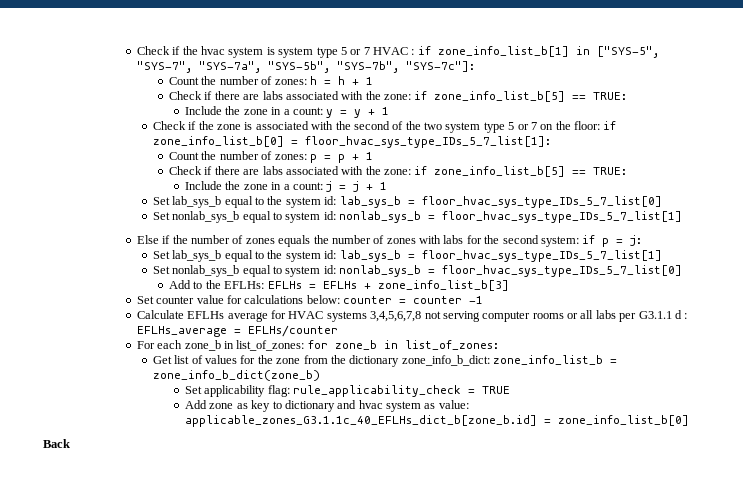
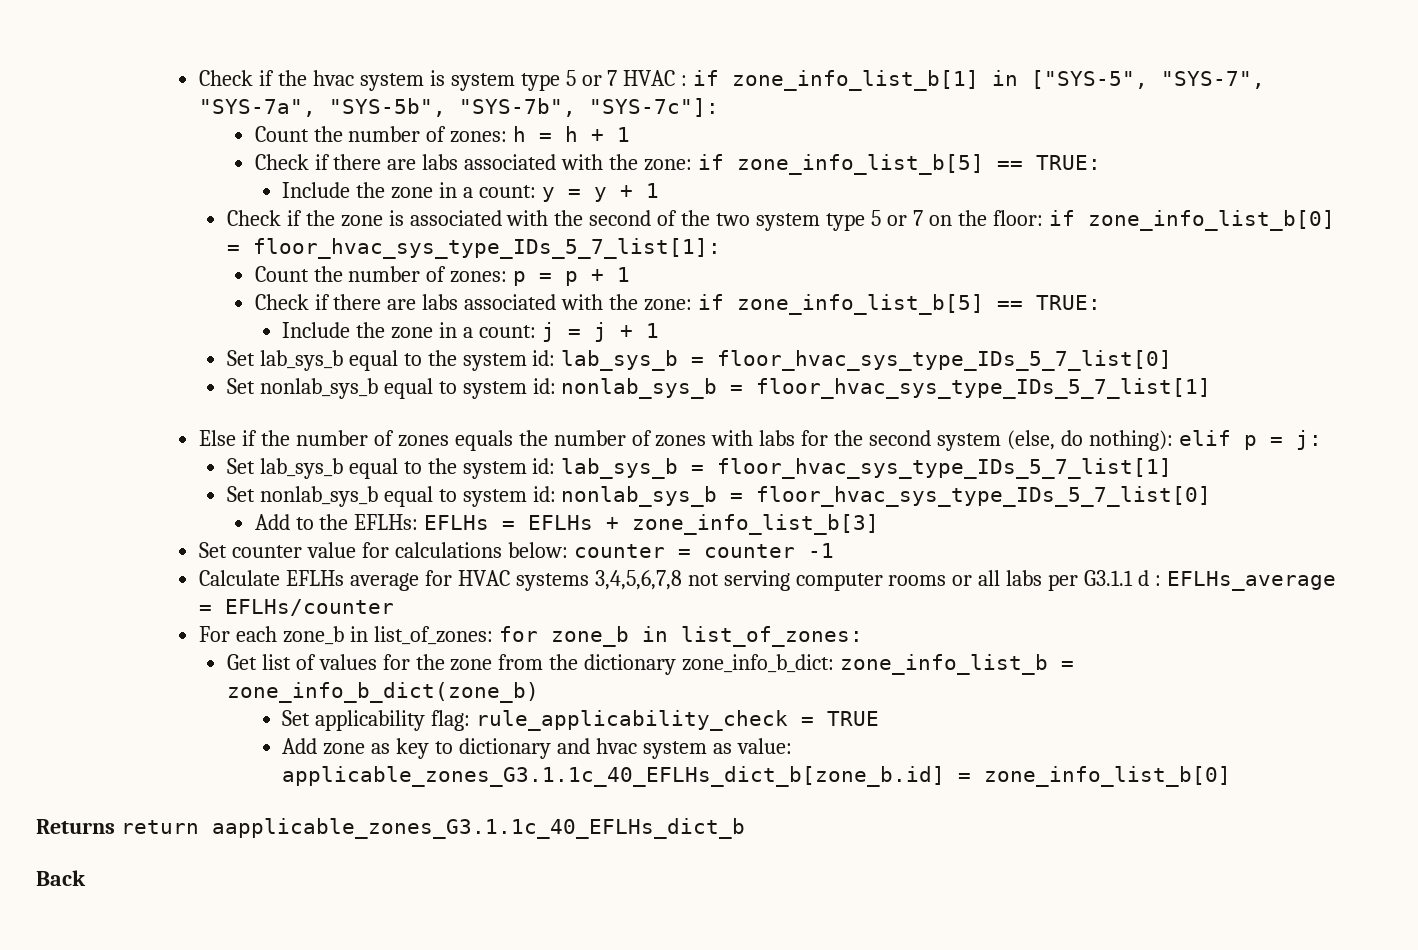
- Else if the number of zones equals the number of zones with labs for the second system: if p = j:
+ Else if the number of zones equals the number of zones with labs for the second system (else, do nothing): elif p = j:
+ Returns return aapplicable_zones_G3.1.1c_40_EFLHs_dict_b

